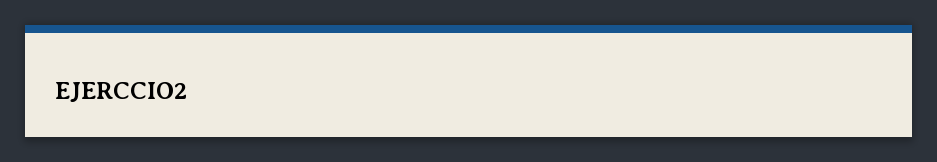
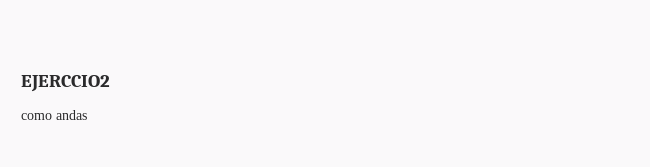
+ como andas

